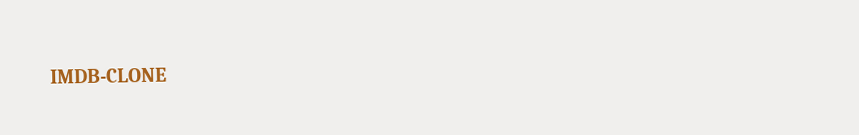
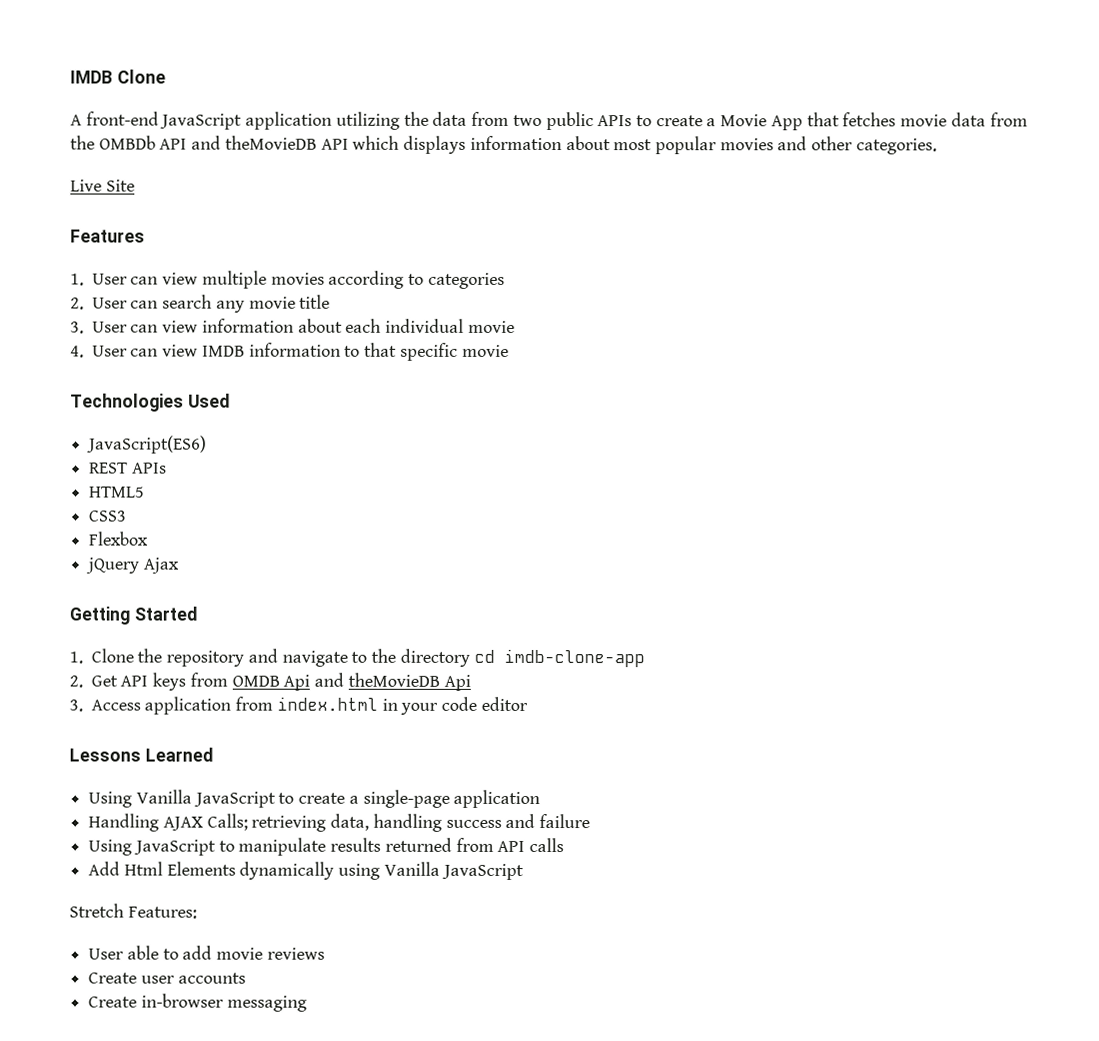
- IMDB-CLONE
+ IMDB Clone
+ A front-end JavaScript application utilizing the data from two public APIs to create a Movie App that fetches movie data from the OMBDb API and theMovieDB API which displays information about most popular movies and other categories.
+ Live Site
+ Features
+ 1. User can view multiple movies according to categories
+ 2. User can search any movie title
+ 3. User can view information about each individual movie
+ 4. User can view IMDB information to that specific movie
+ Technologies Used
+ JavaScript(ES6)
+ REST APIs
+ HTML5
+ CSS3
+ Flexbox
+ jQuery Ajax
+ Getting Started
+ 1. Clone the repository and navigate to the directory cd imdb-clone-app
+ 2. Get API keys from OMDB Api and theMovieDB Api
+ 3. Access application from index.html in your code editor
+ Lessons Learned
+ Using Vanilla JavaScript to create a single-page application
+ Handling AJAX Calls; retrieving data, handling success and failure
+ Using JavaScript to manipulate results returned from API calls
+ Add Html Elements dynamically using Vanilla JavaScript
+ Stretch Features:
+ User able to add movie reviews
+ Create user accounts
+ Create in-browser messaging

